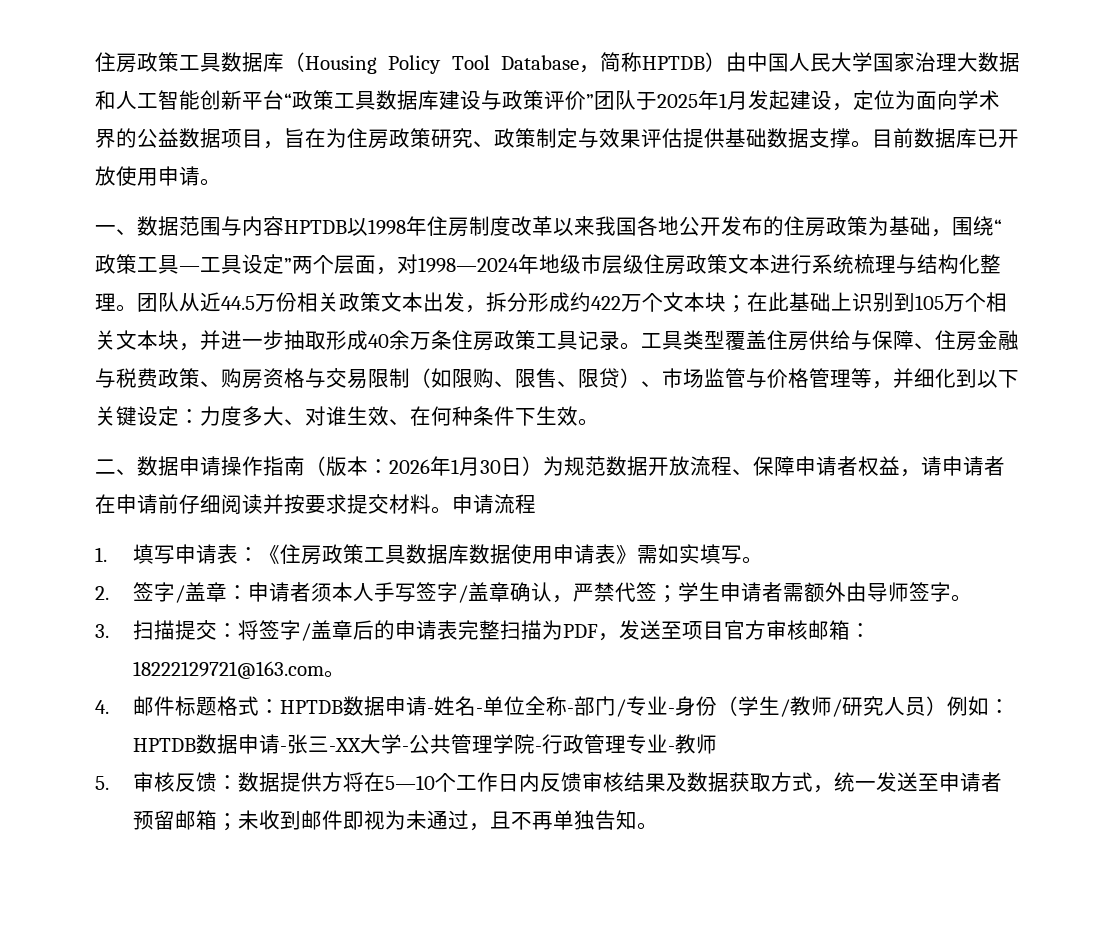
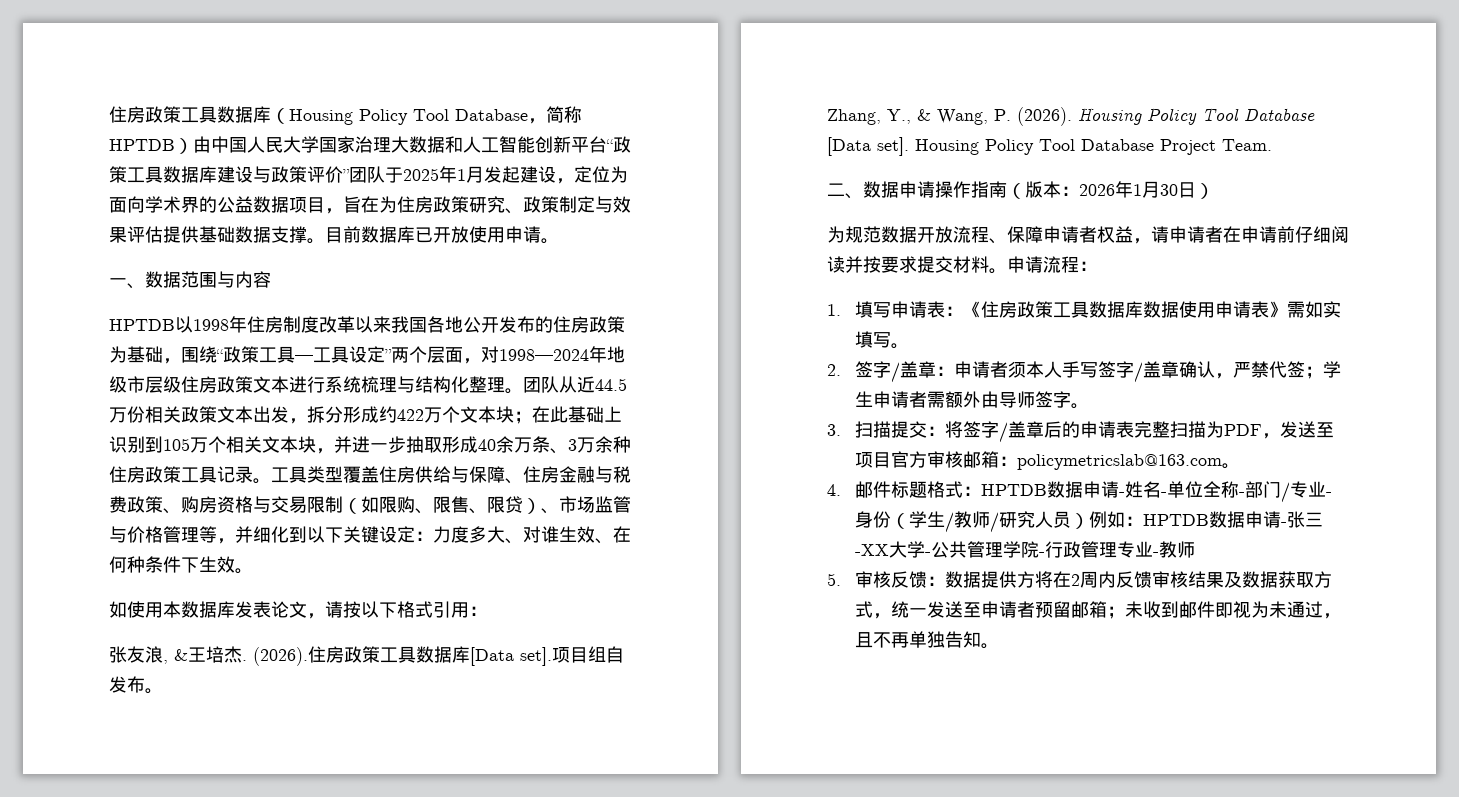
- 一、数据范围与内容HPTDB以1998年住房制度改革以来我国各地公开发布的住房政策为基础，围绕“政策工具—工具设定”两个层面，对1998—2024年地级市层级住房政策文本进行系统梳理与结构化整理。
+ 一、数据范围与内容
+ HPTDB以1998年住房制度改革以来我国各地公开发布的住房政策为基础，围绕“政策工具—工具设定”两个层面，对1998—2024年地级市层级住房政策文本进行系统梳理与结构化整理。
- 团队从近44.5万份相关政策文本出发，拆分形成约422万个文本块；在此基础上识别到105万个相关文本块，并进一步抽取形成40余万条住房政策工具记录。
+ 团队从近44.5万份相关政策文本出发，拆分形成约422万个文本块；在此基础上识别到105万个相关文本块，并进一步抽取形成40余万条、3万余种住房政策工具记录。
+ 如使用本数据库发表论文，请按以下格式引用：
+ 张友浪, &王培杰. (2026).住房政策工具数据库[Data set].项目组自发布。
+ Zhang, Y., & Wang, P. (2026). Housing Policy Tool Database [Data set]. Housing Policy Tool Database Project Team.
- 二、数据申请操作指南（版本：2026年1月30日）为规范数据开放流程、保障申请者权益，请申请者在申请前仔细阅读并按要求提交材料。
+ 二、数据申请操作指南（版本：2026年1月30日）
+ 为规范数据开放流程、保障申请者权益，请申请者在申请前仔细阅读并按要求提交材料。
- 申请流程
+ 申请流程：
- 3.扫描提交：将签字/盖章后的申请表完整扫描为PDF，发送至项目官方审核邮箱：18222129721@163.com。
+ 3.扫描提交：将签字/盖章后的申请表完整扫描为PDF，发送至项目官方审核邮箱：policymetricslab@163.com。
- 5.审核反馈：数据提供方将在5—10个工作日内反馈审核结果及数据获取方式，统一发送至申请者预留邮箱；未收到邮件即视为未通过，且不再单独告知。
+ 5.审核反馈：数据提供方将在2周内反馈审核结果及数据获取方式，统一发送至申请者预留邮箱；未收到邮件即视为未通过，且不再单独告知。

